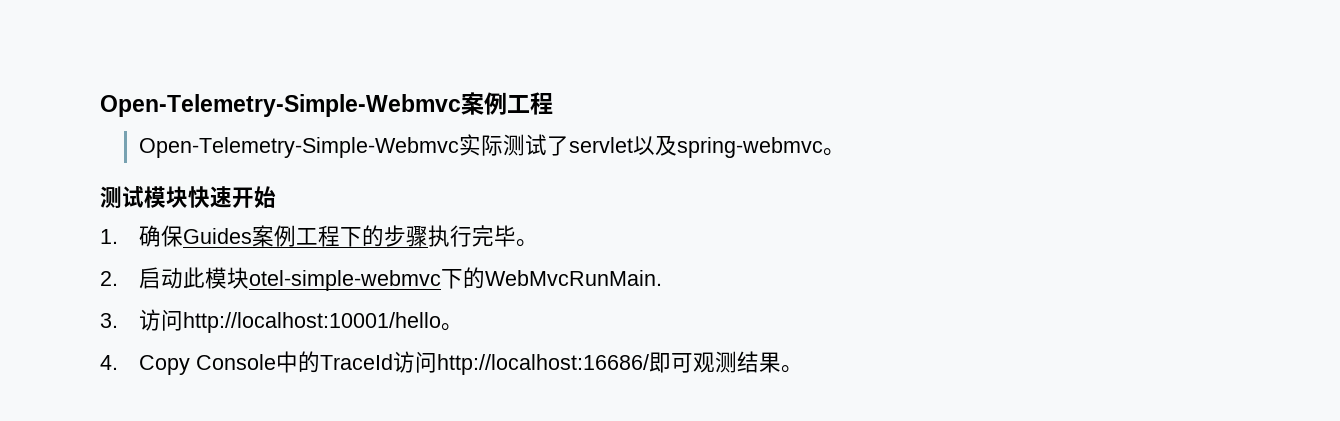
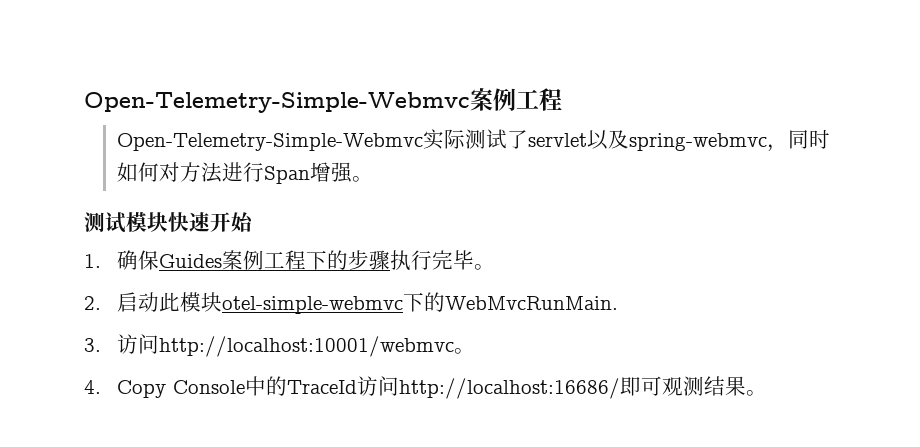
- Open-Telemetry-Simple-Webmvc实际测试了servlet以及spring-webmvc。
+ Open-Telemetry-Simple-Webmvc实际测试了servlet以及spring-webmvc，同时如何对方法进行Span增强。
- 3.访问http://localhost:10001/hello。
+ 3.访问http://localhost:10001/webmvc。

